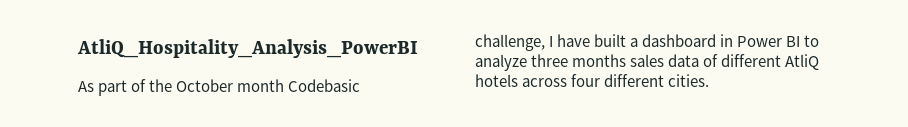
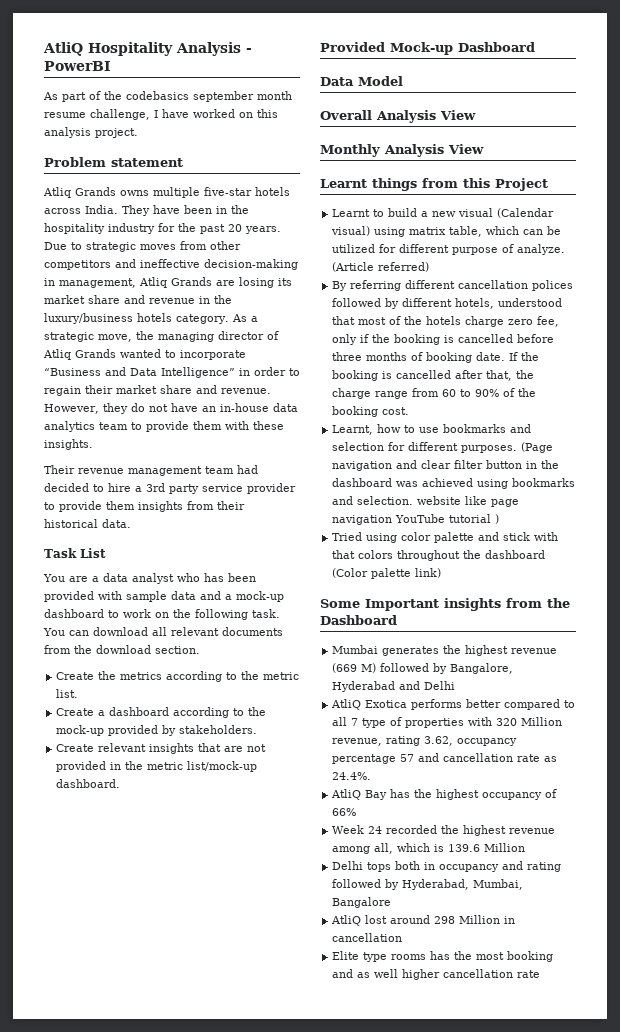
- AtliQ_Hospitality_Analysis_PowerBI
+ AtliQ Hospitality Analysis - PowerBI
- As part of the October month Codebasic challenge, I have built a dashboard in Power BI to analyze three months sales data of different AtliQ hotels across four different cities.
+ As part of the codebasics september month resume challenge, I have worked on this analysis project.
+ Problem statement
+ Atliq Grands owns multiple five-star hotels across India. They have been in the hospitality industry for the past 20 years. Due to strategic moves from other competitors and ineffective decision-making in management, Atliq Grands are losing its market share and revenue in the luxury/business hotels category. As a strategic move, the managing director of Atliq Grands wanted to incorporate “Business and Data Intelligence” in order to regain their market share and revenue. However, they do not have an in-house data analytics team to provide them with these insights.
+ Their revenue management team had decided to hire a 3rd party service provider to provide them insights from their historical data.
+ Task List
+ You are a data analyst who has been provided with sample data and a mock-up dashboard to work on the following task. You can download all relevant documents from the download section.
+ Create the metrics according to the metric list.
+ Create a dashboard according to the mock-up provided by stakeholders.
+ Create relevant insights that are not provided in the metric list/mock-up dashboard.
+ Provided Mock-up Dashboard
+ Data Model
+ Overall Analysis View
+ Monthly Analysis View
+ Learnt things from this Project
+ Learnt to build a new visual (Calendar visual) using matrix table, which can be utilized for different purpose of analyze. (Article referred)
+ By referring different cancellation polices followed by different hotels, understood that most of the hotels charge zero fee, only if the booking is cancelled before three months of booking date. If the booking is cancelled after that, the charge range from 60 to 90% of the booking cost.
+ Learnt, how to use bookmarks and selection for different purposes. (Page navigation and clear filter button in the dashboard was achieved using bookmarks and selection. website like page navigation YouTube tutorial )
+ Tried using color palette and stick with that colors throughout the dashboard (Color palette link)
+ Some Important insights from the Dashboard
+ Mumbai generates the highest revenue (669 M) followed by Bangalore, Hyderabad and Delhi
+ AtliQ Exotica performs better compared to all 7 type of properties with 320 Million revenue, rating 3.62, occupancy percentage 57 and cancellation rate as 24.4%.
+ AtliQ Bay has the highest occupancy of 66%
+ Week 24 recorded the highest revenue among all, which is 139.6 Million
+ Delhi tops both in occupancy and rating followed by Hyderabad, Mumbai, Bangalore
+ AtliQ lost around 298 Million in cancellation
+ Elite type rooms has the most booking and as well higher cancellation rate

